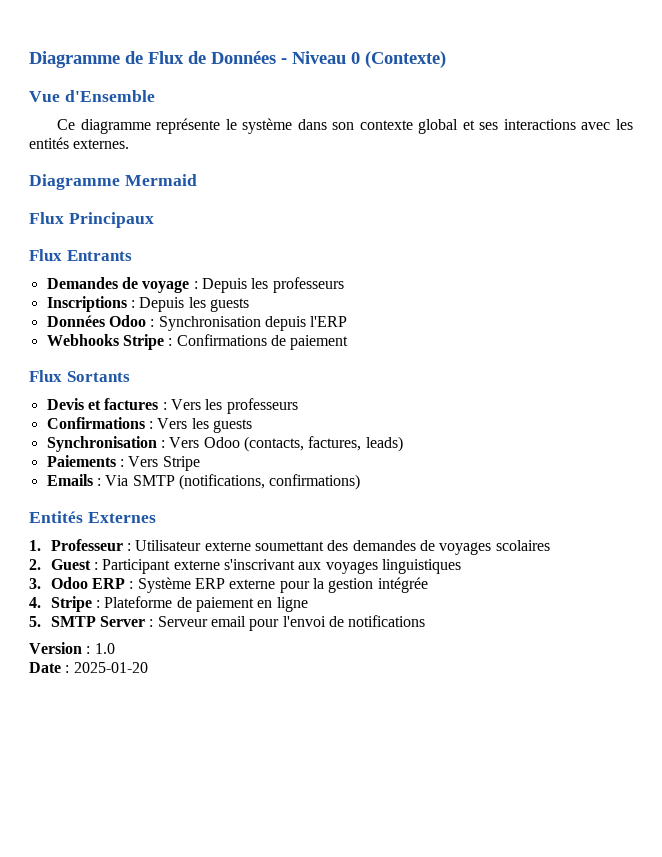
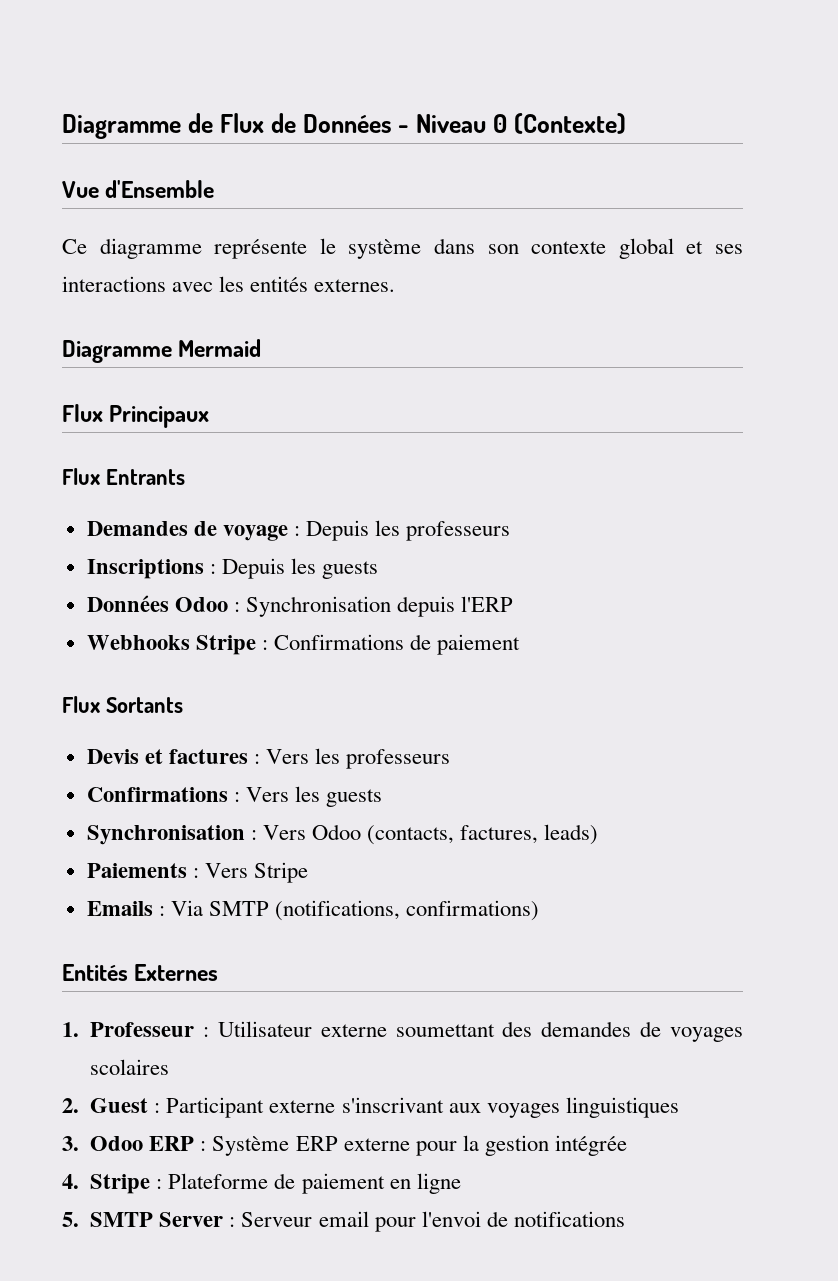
- Version : 1.0
- Date : 2025-01-20

